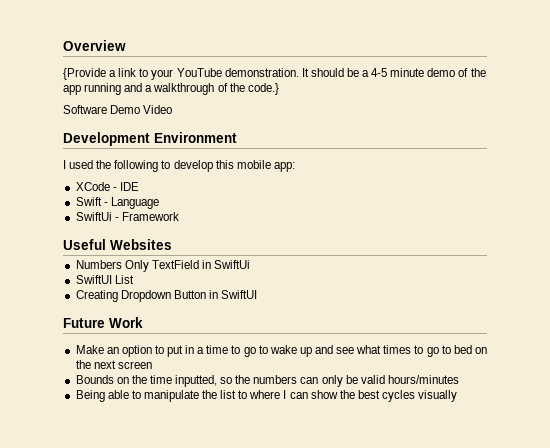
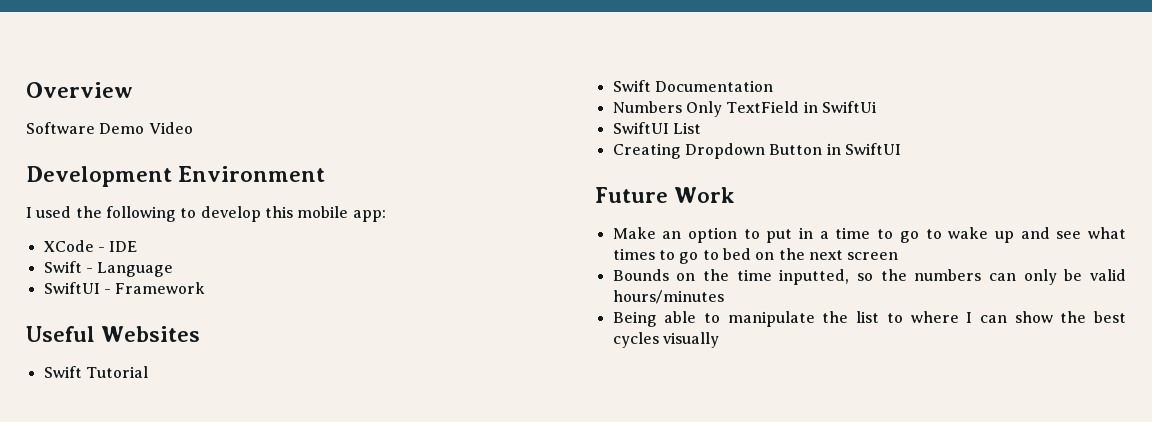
- {Provide a link to your YouTube demonstration. It should be a 4-5 minute demo of the app running and a walkthrough of the code.}
- SwiftUi - Framework
+ SwiftUI - Framework
+ Swift Tutorial
+ Swift Documentation

